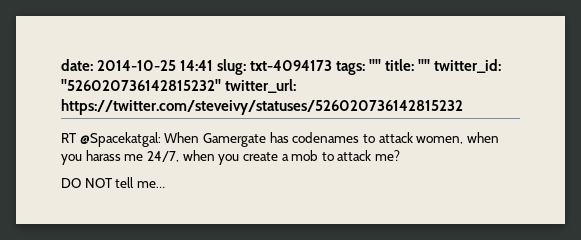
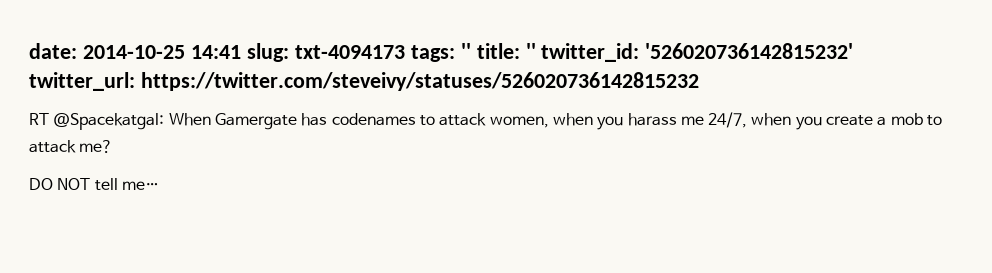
- date: 2014-10-25 14:41 slug: txt-4094173 tags: "" title: "" twitter_id: "526020736142815232" twitter_url: https://twitter.com/steveivy/statuses/526020736142815232
+ date: 2014-10-25 14:41 slug: txt-4094173 tags: '' title: '' twitter_id: '526020736142815232' twitter_url: https://twitter.com/steveivy/statuses/526020736142815232

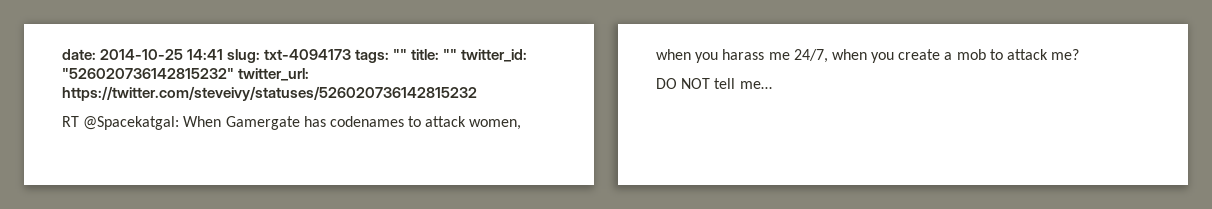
- date: 2014-10-25 14:41 slug: txt-4094173 tags: '' title: '' twitter_id: '526020736142815232' twitter_url: https://twitter.com/steveivy/statuses/526020736142815232
+ date: 2014-10-25 14:41 slug: txt-4094173 tags: "" title: "" twitter_id: "526020736142815232" twitter_url: https://twitter.com/steveivy/statuses/526020736142815232

